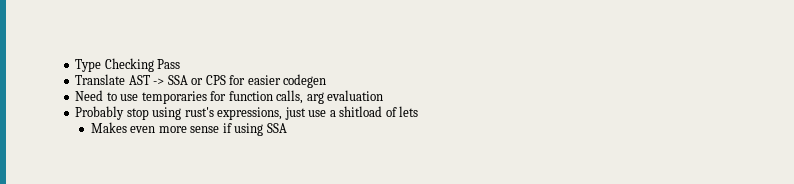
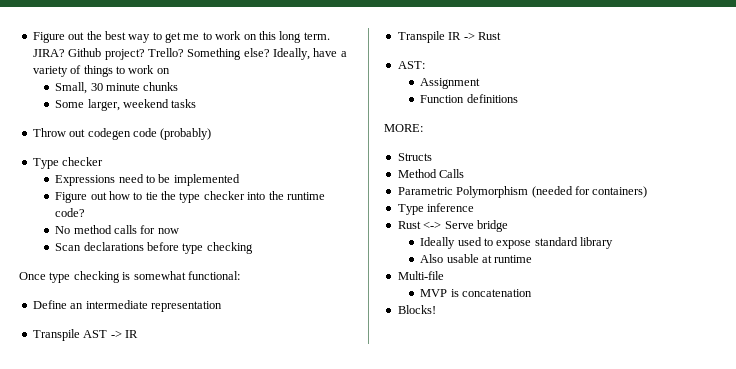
- Type Checking Pass
- Translate AST -> SSA or CPS for easier codegen
- Need to use temporaries for function calls, arg evaluation
- Probably stop using rust's expressions, just use a shitload of lets
- Makes even more sense if using SSA
+ Figure out the best way to get me to work on this long term. JIRA? Github project? Trello? Something else? Ideally, have a variety of things to work on
+ Small, 30 minute chunks
+ Some larger, weekend tasks
+ Throw out codegen code (probably)
+ Type checker
+ Expressions need to be implemented
+ Figure out how to tie the type checker into the runtime code?
+ No method calls for now
+ Scan declarations before type checking
+ Once type checking is somewhat functional:
+ Define an intermediate representation
+ Transpile AST -> IR
+ Transpile IR -> Rust
+ AST:
+ Assignment
+ Function definitions
+ MORE:
+ Structs
+ Method Calls
+ Parametric Polymorphism (needed for containers)
+ Type inference
+ Rust <-> Serve bridge
+ Ideally used to expose standard library
+ Also usable at runtime
+ Multi-file
+ MVP is concatenation
+ Blocks!

